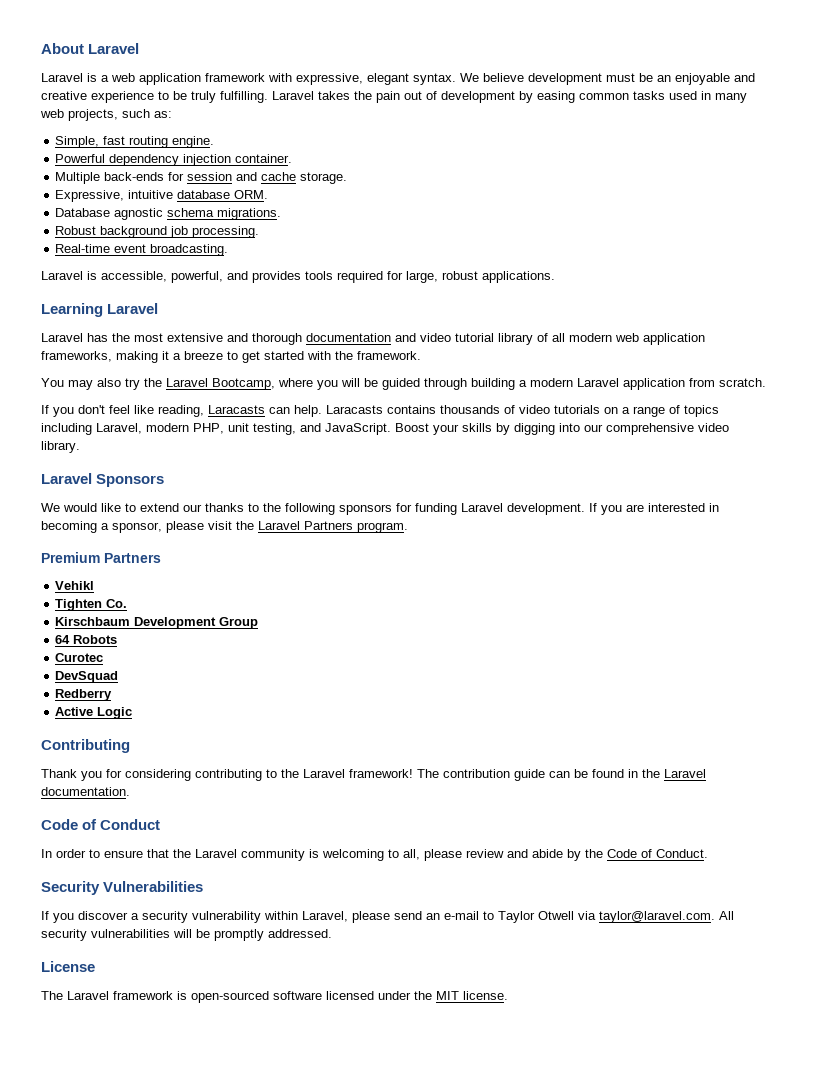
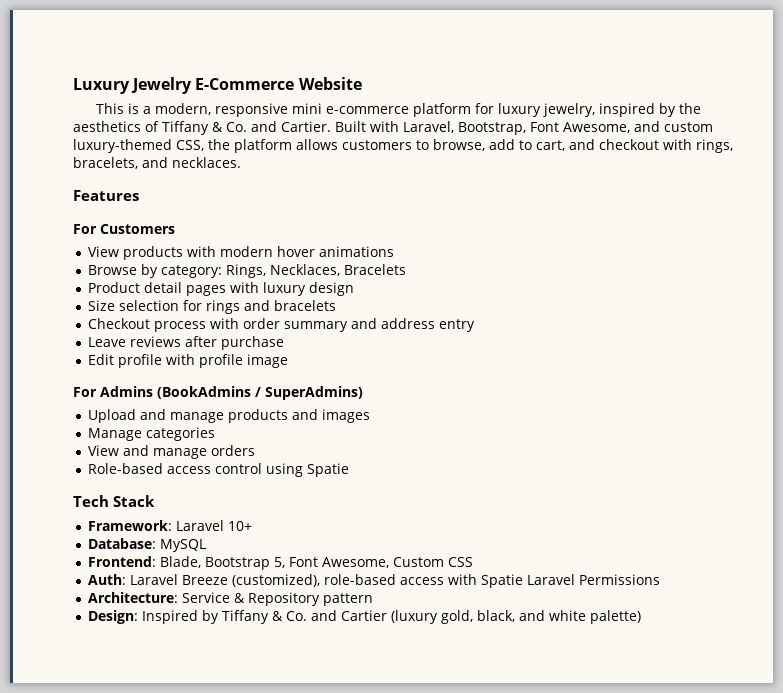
- About Laravel
- Laravel is a web application framework with expressive, elegant syntax. We believe development must be an enjoyable and creative experience to be truly fulfilling. Laravel takes the pain out of development by easing common tasks used in many web projects, such as:
- Simple, fast routing engine.
- Powerful dependency injection container.
- Multiple back-ends for session and cache storage.
- Expressive, intuitive database ORM.
- Database agnostic schema migrations.
- Robust background job processing.
- Real-time event broadcasting.
- Laravel is accessible, powerful, and provides tools required for large, robust applications.
- Learning Laravel
- Laravel has the most extensive and thorough documentation and video tutorial library of all modern web application frameworks, making it a breeze to get started with the framework.
- You may also try the Laravel Bootcamp, where you will be guided through building a modern Laravel application from scratch.
- If you don't feel like reading, Laracasts can help. Laracasts contains thousands of video tutorials on a range of topics including Laravel, modern PHP, unit testing, and JavaScript. Boost your skills by digging into our comprehensive video library.
- Laravel Sponsors
- We would like to extend our thanks to the following sponsors for funding Laravel development. If you are interested in becoming a sponsor, please visit the Laravel Partners program.
- Premium Partners
- Vehikl
- Tighten Co.
- Kirschbaum Development Group
- 64 Robots
- Curotec
- DevSquad
- Redberry
- Active Logic
- Contributing
- Thank you for considering contributing to the Laravel framework! The contribution guide can be found in the Laravel documentation.
- Code of Conduct
- In order to ensure that the Laravel community is welcoming to all, please review and abide by the Code of Conduct.
- Security Vulnerabilities
- If you discover a security vulnerability within Laravel, please send an e-mail to Taylor Otwell via taylor@laravel.com. All security vulnerabilities will be promptly addressed.
- License
- The Laravel framework is open-sourced software licensed under the MIT license.
+ Luxury Jewelry E-Commerce Website
+ This is a modern, responsive mini e-commerce platform for luxury jewelry, inspired by the aesthetics of Tiffany & Co. and Cartier. Built with Laravel, Bootstrap, Font Awesome, and custom luxury-themed CSS, the platform allows customers to browse, add to cart, and checkout with rings, bracelets, and necklaces.
+ Features
+ For Customers
+ View products with modern hover animations
+ Browse by category: Rings, Necklaces, Bracelets
+ Product detail pages with luxury design
+ Size selection for rings and bracelets
+ Checkout process with order summary and address entry
+ Leave reviews after purchase
+ Edit profile with profile image
+ For Admins (BookAdmins / SuperAdmins)
+ Upload and manage products and images
+ Manage categories
+ View and manage orders
+ Role-based access control using Spatie
+ Tech Stack
+ Framework: Laravel 10+
+ Database: MySQL
+ Frontend: Blade, Bootstrap 5, Font Awesome, Custom CSS
+ Auth: Laravel Breeze (customized), role-based access with Spatie Laravel Permissions
+ Architecture: Service & Repository pattern
+ Design: Inspired by Tiffany & Co. and Cartier (luxury gold, black, and white palette)

